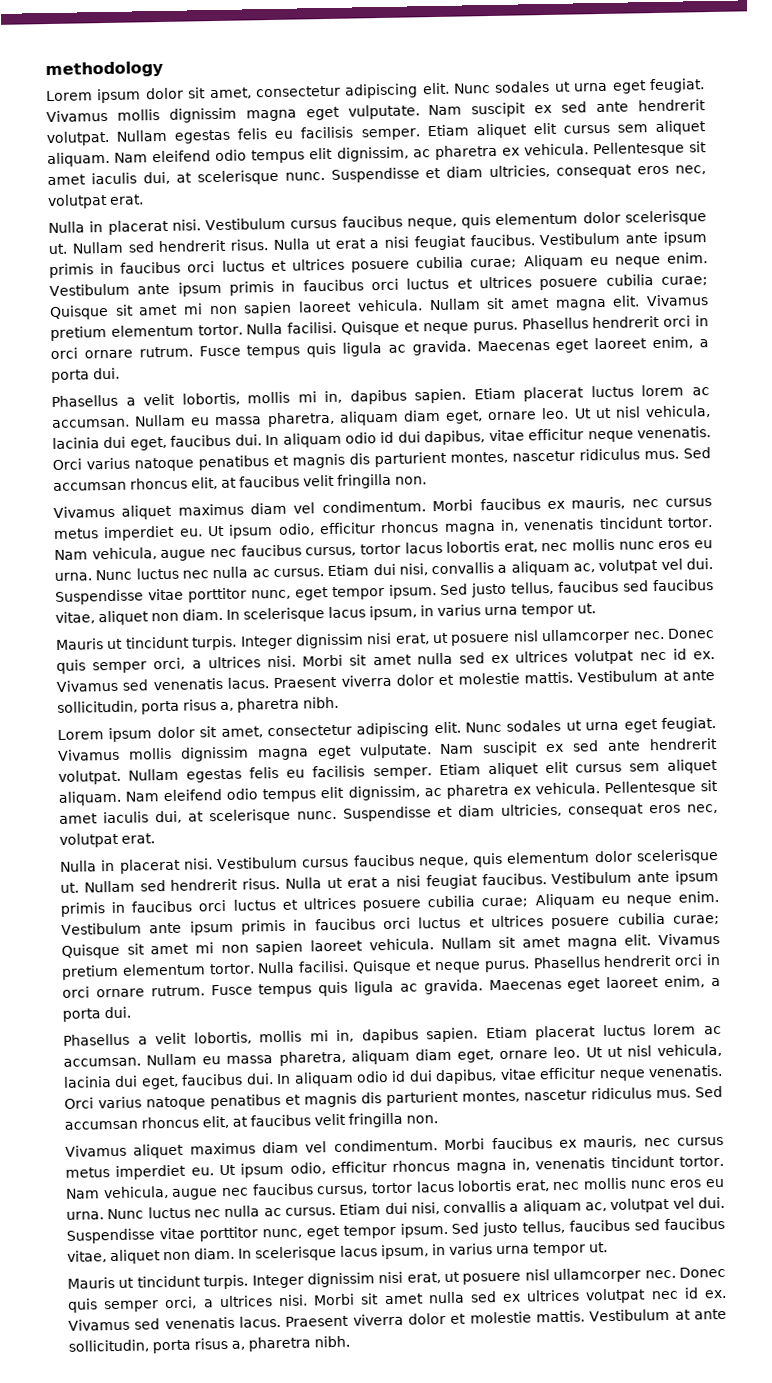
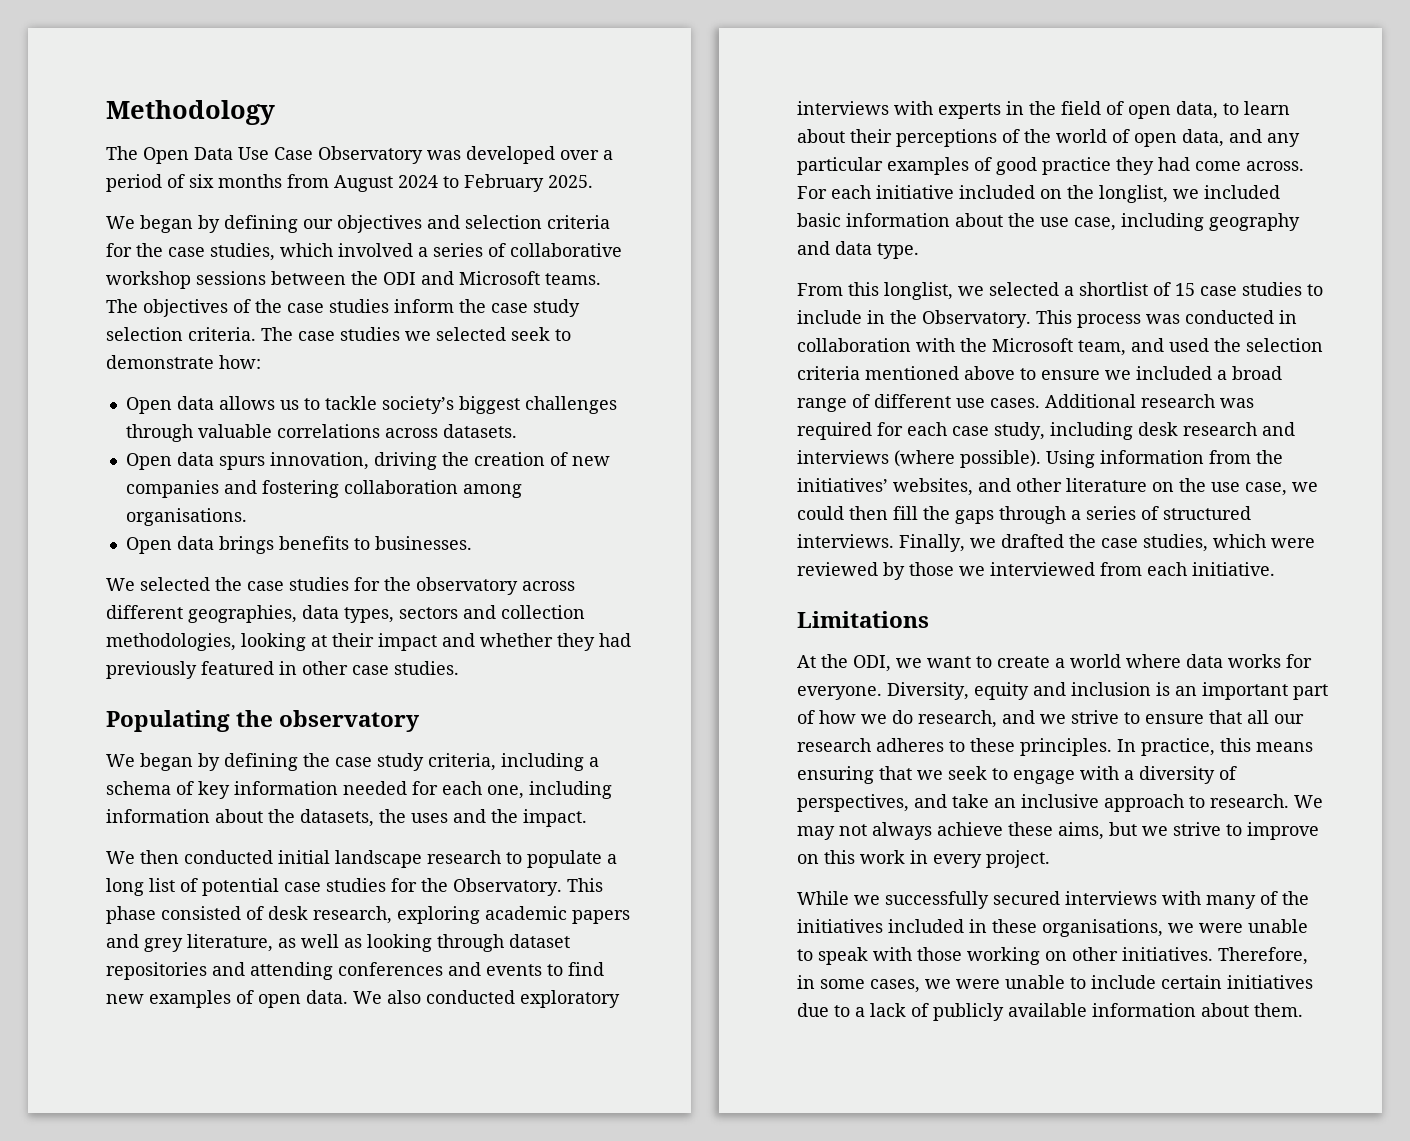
- methodology
- Lorem ipsum dolor sit amet, consectetur adipiscing elit. Nunc sodales ut urna eget feugiat. Vivamus mollis dignissim magna eget vulputate. Nam suscipit ex sed ante hendrerit volutpat. Nullam egestas felis eu facilisis semper. Etiam aliquet elit cursus sem aliquet aliquam. Nam eleifend odio tempus elit dignissim, ac pharetra ex vehicula. Pellentesque sit amet iaculis dui, at scelerisque nunc. Suspendisse et diam ultricies, consequat eros nec, volutpat erat.
- Nulla in placerat nisi. Vestibulum cursus faucibus neque, quis elementum dolor scelerisque ut. Nullam sed hendrerit risus. Nulla ut erat a nisi feugiat faucibus. Vestibulum ante ipsum primis in faucibus orci luctus et ultrices posuere cubilia curae; Aliquam eu neque enim. Vestibulum ante ipsum primis in faucibus orci luctus et ultrices posuere cubilia curae; Quisque sit amet mi non sapien laoreet vehicula. Nullam sit amet magna elit. Vivamus pretium elementum tortor. Nulla facilisi. Quisque et neque purus. Phasellus hendrerit orci in orci ornare rutrum. Fusce tempus quis ligula ac gravida. Maecenas eget laoreet enim, a porta dui.
- Phasellus a velit lobortis, mollis mi in, dapibus sapien. Etiam placerat luctus lorem ac accumsan. Nullam eu massa pharetra, aliquam diam eget, ornare leo. Ut ut nisl vehicula, lacinia dui eget, faucibus dui. In aliquam odio id dui dapibus, vitae efficitur neque venenatis. Orci varius natoque penatibus et magnis dis parturient montes, nascetur ridiculus mus. Sed accumsan rhoncus elit, at faucibus velit fringilla non.
- Vivamus aliquet maximus diam vel condimentum. Morbi faucibus ex mauris, nec cursus metus imperdiet eu. Ut ipsum odio, efficitur rhoncus magna in, venenatis tincidunt tortor. Nam vehicula, augue nec faucibus cursus, tortor lacus lobortis erat, nec mollis nunc eros eu urna. Nunc luctus nec nulla ac cursus. Etiam dui nisi, convallis a aliquam ac, volutpat vel dui. Suspendisse vitae porttitor nunc, eget tempor ipsum. Sed justo tellus, faucibus sed faucibus vitae, aliquet non diam. In scelerisque lacus ipsum, in varius urna tempor ut.
- Mauris ut tincidunt turpis. Integer dignissim nisi erat, ut posuere nisl ullamcorper nec. Donec quis semper orci, a ultrices nisi. Morbi sit amet nulla sed ex ultrices volutpat nec id ex. Vivamus sed venenatis lacus. Praesent viverra dolor et molestie mattis. Vestibulum at ante sollicitudin, porta risus a, pharetra nibh.
- Lorem ipsum dolor sit amet, consectetur adipiscing elit. Nunc sodales ut urna eget feugiat. Vivamus mollis dignissim magna eget vulputate. Nam suscipit ex sed ante hendrerit volutpat. Nullam egestas felis eu facilisis semper. Etiam aliquet elit cursus sem aliquet aliquam. Nam eleifend odio tempus elit dignissim, ac pharetra ex vehicula. Pellentesque sit amet iaculis dui, at scelerisque nunc. Suspendisse et diam ultricies, consequat eros nec, volutpat erat.
- Nulla in placerat nisi. Vestibulum cursus faucibus neque, quis elementum dolor scelerisque ut. Nullam sed hendrerit risus. Nulla ut erat a nisi feugiat faucibus. Vestibulum ante ipsum primis in faucibus orci luctus et ultrices posuere cubilia curae; Aliquam eu neque enim. Vestibulum ante ipsum primis in faucibus orci luctus et ultrices posuere cubilia curae; Quisque sit amet mi non sapien laoreet vehicula. Nullam sit amet magna elit. Vivamus pretium elementum tortor. Nulla facilisi. Quisque et neque purus. Phasellus hendrerit orci in orci ornare rutrum. Fusce tempus quis ligula ac gravida. Maecenas eget laoreet enim, a porta dui.
- Phasellus a velit lobortis, mollis mi in, dapibus sapien. Etiam placerat luctus lorem ac accumsan. Nullam eu massa pharetra, aliquam diam eget, ornare leo. Ut ut nisl vehicula, lacinia dui eget, faucibus dui. In aliquam odio id dui dapibus, vitae efficitur neque venenatis. Orci varius natoque penatibus et magnis dis parturient montes, nascetur ridiculus mus. Sed accumsan rhoncus elit, at faucibus velit fringilla non.
- Vivamus aliquet maximus diam vel condimentum. Morbi faucibus ex mauris, nec cursus metus imperdiet eu. Ut ipsum odio, efficitur rhoncus magna in, venenatis tincidunt tortor. Nam vehicula, augue nec faucibus cursus, tortor lacus lobortis erat, nec mollis nunc eros eu urna. Nunc luctus nec nulla ac cursus. Etiam dui nisi, convallis a aliquam ac, volutpat vel dui. Suspendisse vitae porttitor nunc, eget tempor ipsum. Sed justo tellus, faucibus sed faucibus vitae, aliquet non diam. In scelerisque lacus ipsum, in varius urna tempor ut.
- Mauris ut tincidunt turpis. Integer dignissim nisi erat, ut posuere nisl ullamcorper nec. Donec quis semper orci, a ultrices nisi. Morbi sit amet nulla sed ex ultrices volutpat nec id ex. Vivamus sed venenatis lacus. Praesent viverra dolor et molestie mattis. Vestibulum at ante sollicitudin, porta risus a, pharetra nibh.
+ Methodology
+ The Open Data Use Case Observatory was developed over a period of six months from August 2024 to February 2025.
+ We began by defining our objectives and selection criteria for the case studies, which involved a series of collaborative workshop sessions between the ODI and Microsoft teams. The objectives of the case studies inform the case study selection criteria. The case studies we selected seek to demonstrate how:
+ Open data allows us to tackle society’s biggest challenges through valuable correlations across datasets.
+ Open data spurs innovation, driving the creation of new companies and fostering collaboration among organisations.
+ Open data brings benefits to businesses.
+ We selected the case studies for the observatory across different geographies, data types, sectors and collection methodologies, looking at their impact and whether they had previously featured in other case studies.
+ Populating the observatory
+ We began by defining the case study criteria, including a schema of key information needed for each one, including information about the datasets, the uses and the impact.
+ We then conducted initial landscape research to populate a long list of potential case studies for the Observatory. This phase consisted of desk research, exploring academic papers and grey literature, as well as looking through dataset repositories and attending conferences and events to find new examples of open data. We also conducted exploratory interviews with experts in the field of open data, to learn about their perceptions of the world of open data, and any particular examples of good practice they had come across. For each initiative included on the longlist, we included basic information about the use case, including geography and data type.
+ From this longlist, we selected a shortlist of 15 case studies to include in the Observatory. This process was conducted in collaboration with the Microsoft team, and used the selection criteria mentioned above to ensure we included a broad range of different use cases. Additional research was required for each case study, including desk research and interviews (where possible). Using information from the initiatives’ websites, and other literature on the use case, we could then fill the gaps through a series of structured interviews. Finally, we drafted the case studies, which were reviewed by those we interviewed from each initiative.
+ Limitations
+ At the ODI, we want to create a world where data works for everyone. Diversity, equity and inclusion is an important part of how we do research, and we strive to ensure that all our research adheres to these principles. In practice, this means ensuring that we seek to engage with a diversity of perspectives, and take an inclusive approach to research. We may not always achieve these aims, but we strive to improve on this work in every project.
+ While we successfully secured interviews with many of the initiatives included in these organisations, we were unable to speak with those working on other initiatives. Therefore, in some cases, we were unable to include certain initiatives due to a lack of publicly available information about them.

